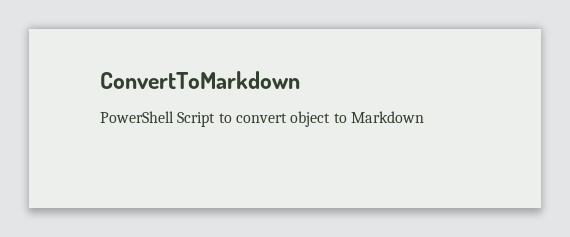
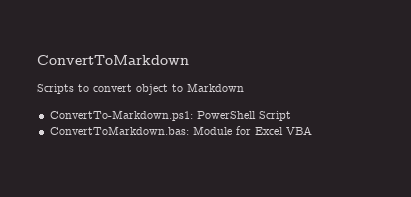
- PowerShell Script to convert object to Markdown
+ Scripts to convert object to Markdown
+ ConvertTo-Markdown.ps1: PowerShell Script
+ ConvertToMarkdown.bas: Module for Excel VBA

